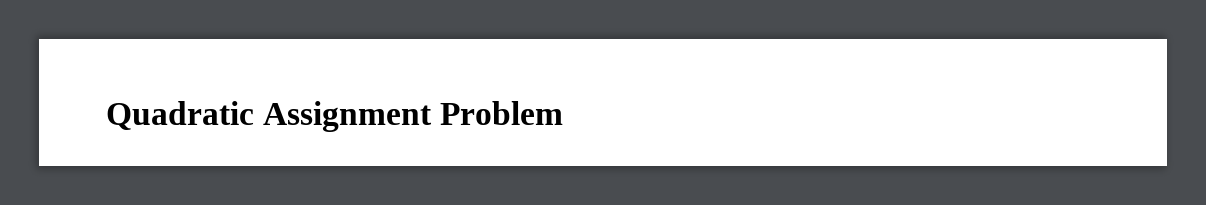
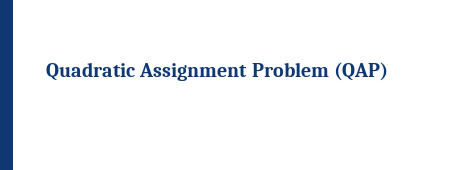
- Quadratic Assignment Problem
+ Quadratic Assignment Problem (QAP)

